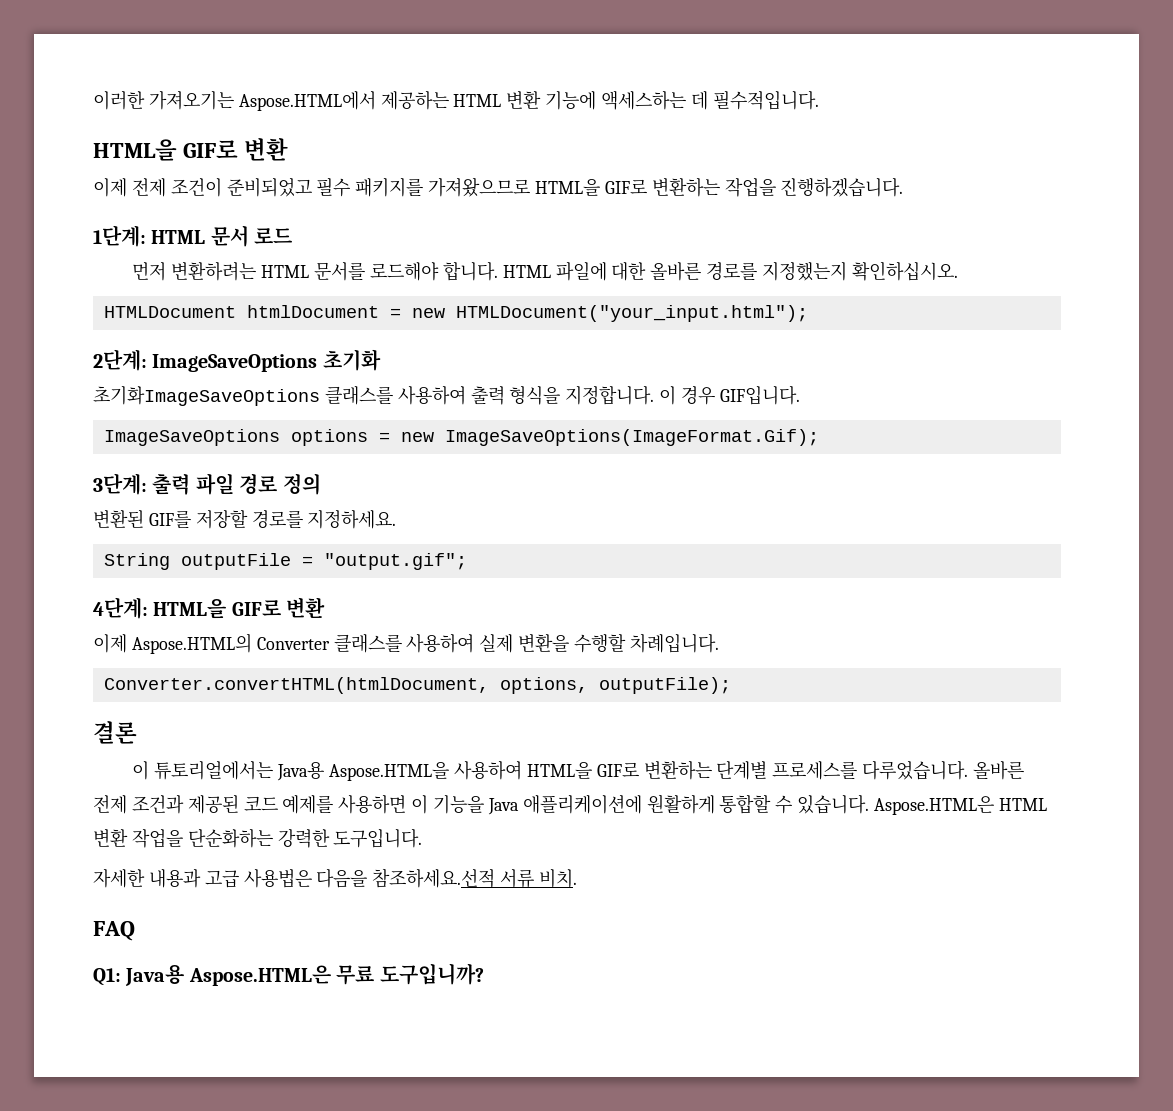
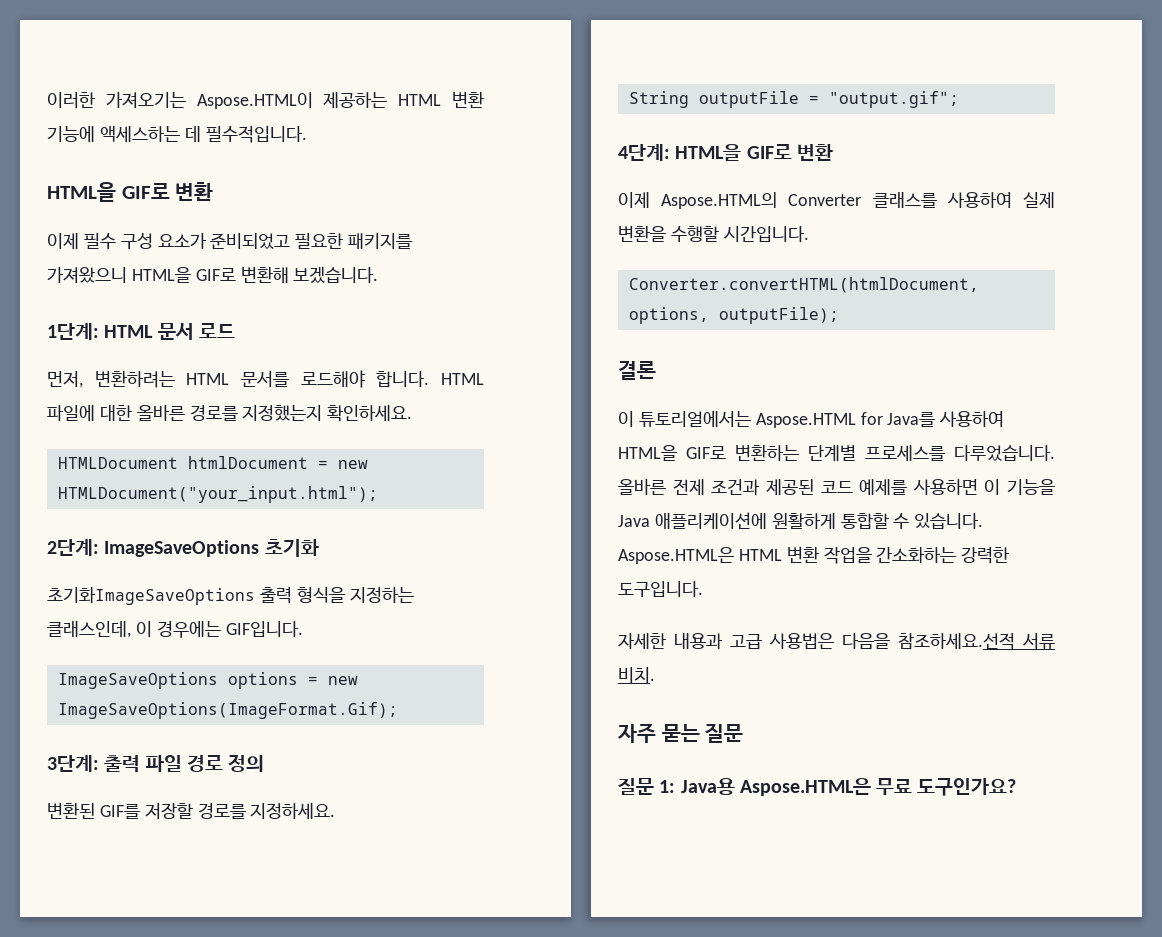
- 이러한 가져오기는 Aspose.HTML에서 제공하는 HTML 변환 기능에 액세스하는 데 필수적입니다.
+ 이러한 가져오기는 Aspose.HTML이 제공하는 HTML 변환 기능에 액세스하는 데 필수적입니다.
- 이제 전제 조건이 준비되었고 필수 패키지를 가져왔으므로 HTML을 GIF로 변환하는 작업을 진행하겠습니다.
+ 이제 필수 구성 요소가 준비되었고 필요한 패키지를 가져왔으니 HTML을 GIF로 변환해 보겠습니다.
- 먼저 변환하려는 HTML 문서를 로드해야 합니다.
+ 먼저, 변환하려는 HTML 문서를 로드해야 합니다.
- HTML 파일에 대한 올바른 경로를 지정했는지 확인하십시오.
+ HTML 파일에 대한 올바른 경로를 지정했는지 확인하세요.
- 초기화ImageSaveOptions 클래스를 사용하여 출력 형식을 지정합니다. 이 경우 GIF입니다.
+ 초기화ImageSaveOptions 출력 형식을 지정하는 클래스인데, 이 경우에는 GIF입니다.
- 이제 Aspose.HTML의 Converter 클래스를 사용하여 실제 변환을 수행할 차례입니다.
+ 이제 Aspose.HTML의 Converter 클래스를 사용하여 실제 변환을 수행할 시간입니다.
- 이 튜토리얼에서는 Java용 Aspose.HTML을 사용하여 HTML을 GIF로 변환하는 단계별 프로세스를 다루었습니다.
+ 이 튜토리얼에서는 Aspose.HTML for Java를 사용하여 HTML을 GIF로 변환하는 단계별 프로세스를 다루었습니다.
- Aspose.HTML은 HTML 변환 작업을 단순화하는 강력한 도구입니다.
+ Aspose.HTML은 HTML 변환 작업을 간소화하는 강력한 도구입니다.
- FAQ
- Q1: Java용 Aspose.HTML은 무료 도구입니까?
+ 자주 묻는 질문
+ 질문 1: Java용 Aspose.HTML은 무료 도구인가요?

